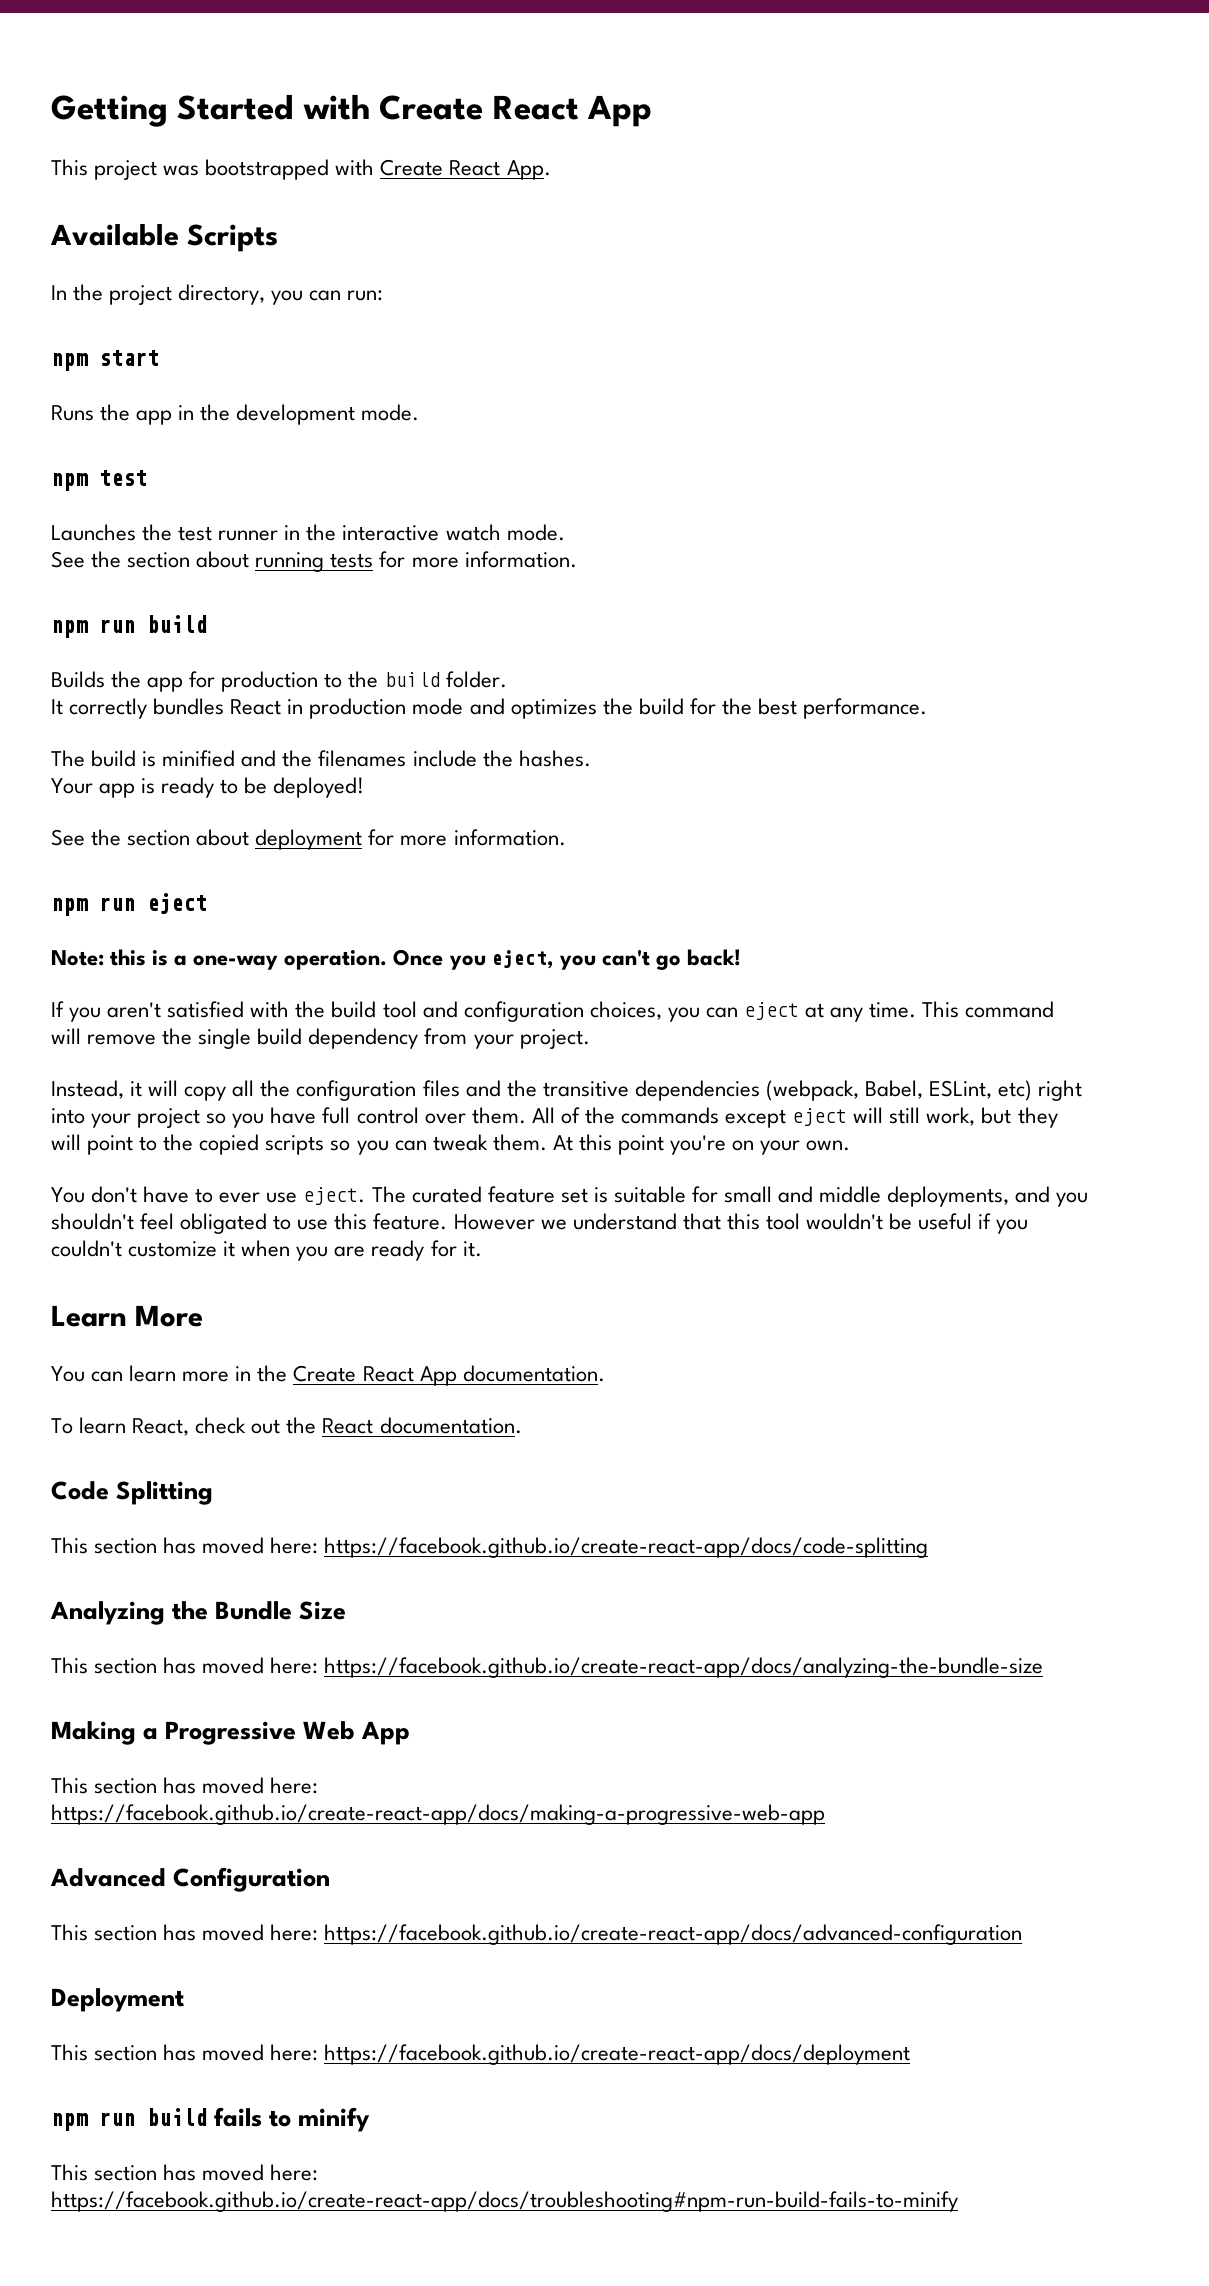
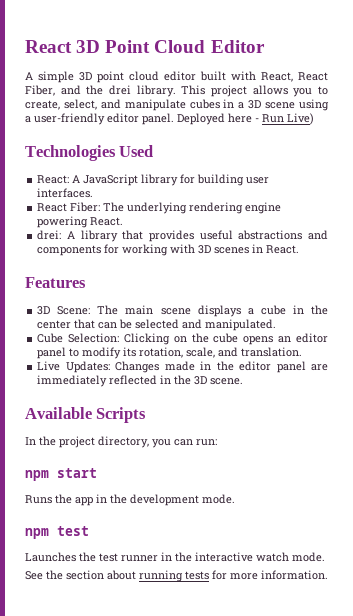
- Getting Started with Create React App
- This project was bootstrapped with Create React App.
+ React 3D Point Cloud Editor
+ A simple 3D point cloud editor built with React, React Fiber, and the drei library. This project allows you to create, select, and manipulate cubes in a 3D scene using a user-friendly editor panel. Deployed here - Run Live)
+ Technologies Used
+ React: A JavaScript library for building user interfaces.
+ React Fiber: The underlying rendering engine powering React.
+ drei: A library that provides useful abstractions and components for working with 3D scenes in React.
+ Features
+ 3D Scene: The main scene displays a cube in the center that can be selected and manipulated.
+ Cube Selection: Clicking on the cube opens an editor panel to modify its rotation, scale, and translation.
+ Live Updates: Changes made in the editor panel are immediately reflected in the 3D scene.
  See the section about running tests for more information.
- npm run build
- Builds the app for production to the build folder.
- It correctly bundles React in production mode and optimizes the build for the best performance.
- The build is minified and the filenames include the hashes.
- Your app is ready to be deployed!
- See the section about deployment for more information.
- npm run eject
- Note: this is a one-way operation. Once you eject, you can't go back!
- If you aren't satisfied with the build tool and configuration choices, you can eject at any time. This command will remove the single build dependency from your project.
- Instead, it will copy all the configuration files and the transitive dependencies (webpack, Babel, ESLint, etc) right into your project so you have full control over them. All of the commands except eject will still work, but they will point to the copied scripts so you can tweak them. At this point you're on your own.
- You don't have to ever use eject. The curated feature set is suitable for small and middle deployments, and you shouldn't feel obligated to use this feature. However we understand that this tool wouldn't be useful if you couldn't customize it when you are ready for it.
- Learn More
- You can learn more in the Create React App documentation.
- To learn React, check out the React documentation.
- Code Splitting
- This section has moved here: https://facebook.github.io/create-react-app/docs/code-splitting
- Analyzing the Bundle Size
- This section has moved here: https://facebook.github.io/create-react-app/docs/analyzing-the-bundle-size
- Making a Progressive Web App
- This section has moved here: https://facebook.github.io/create-react-app/docs/making-a-progressive-web-app
- Advanced Configuration
- This section has moved here: https://facebook.github.io/create-react-app/docs/advanced-configuration
- Deployment
- This section has moved here: https://facebook.github.io/create-react-app/docs/deployment
- npm run build fails to minify
- This section has moved here: https://facebook.github.io/create-react-app/docs/troubleshooting#npm-run-build-fails-to-minify

